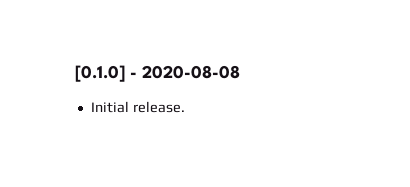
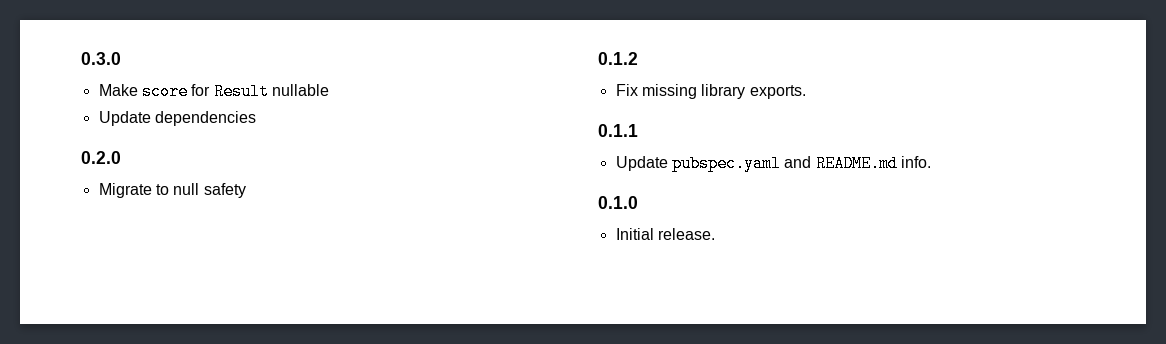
- [0.1.0] - 2020-08-08
+ 0.3.0
+ Make score for Result nullable
+ Update dependencies
+ 0.2.0
+ Migrate to null safety
+ 0.1.2
+ Fix missing library exports.
+ 0.1.1
+ Update pubspec.yaml and README.md info.
+ 0.1.0

